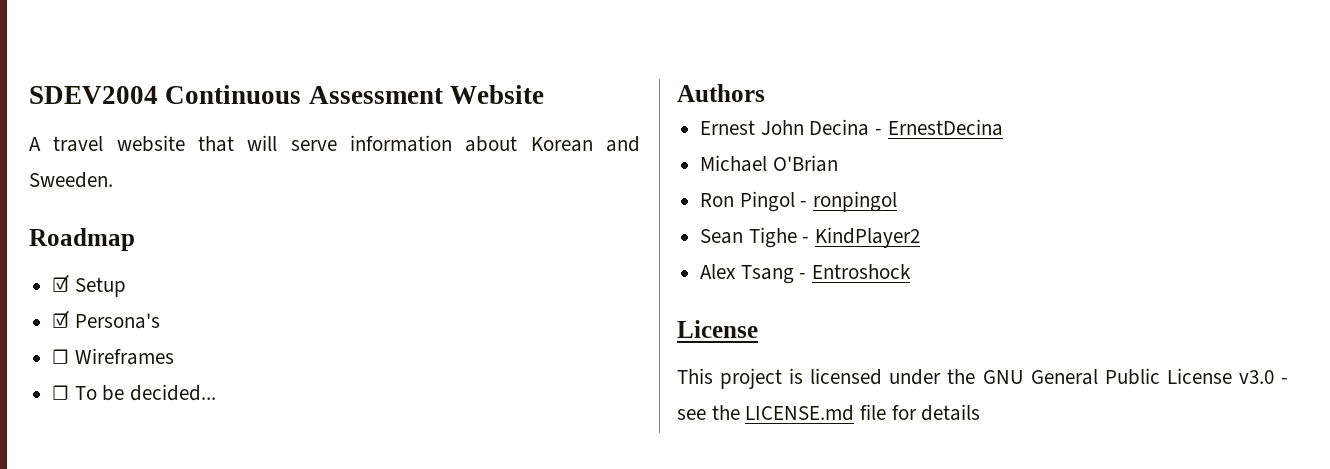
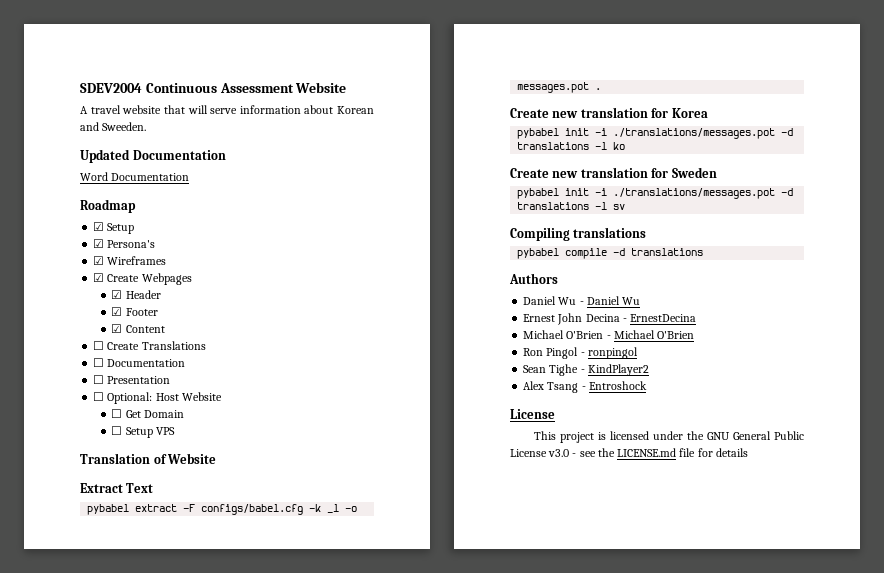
+ Updated Documentation
+ Word Documentation
- ☐ Wireframes
+ ☑ Wireframes
- ☐ To be decided...
+ ☑ Create Webpages
+ ☑ Header
+ ☑ Footer
+ ☑ Content
+ ☐ Create Translations
+ ☐ Documentation
+ ☐ Presentation
+ ☐ Optional: Host Website
+ ☐ Get Domain
+ ☐ Setup VPS
+ Translation of Website
+ Extract Text
+ pybabel extract -F configs/babel.cfg -k _l -o messages.pot .
+ Create new translation for Korea
+ pybabel init -i ./translations/messages.pot -d translations -l ko
+ Create new translation for Sweden
+ pybabel init -i ./translations/messages.pot -d translations -l sv
+ Compiling translations
+ pybabel compile -d translations
  Authors
+ Daniel Wu - Daniel Wu
- Michael O'Brian
+ Michael O'Brien - Michael O'Brien

